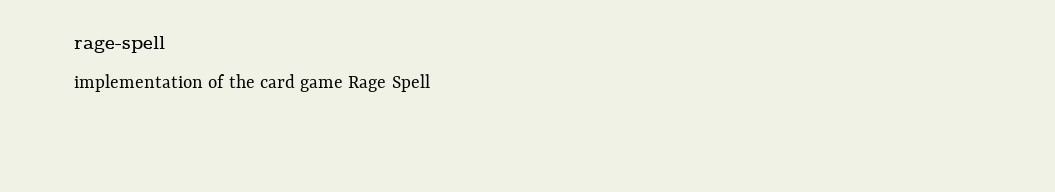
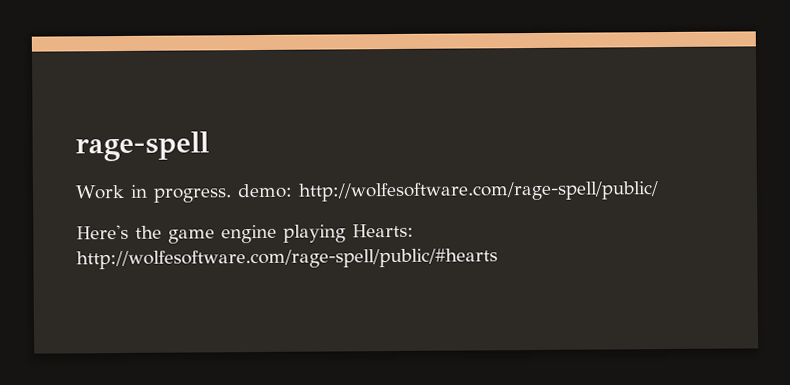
- implementation of the card game Rage Spell
+ Work in progress. demo: http://wolfesoftware.com/rage-spell/public/
+ Here's the game engine playing Hearts: http://wolfesoftware.com/rage-spell/public/#hearts

